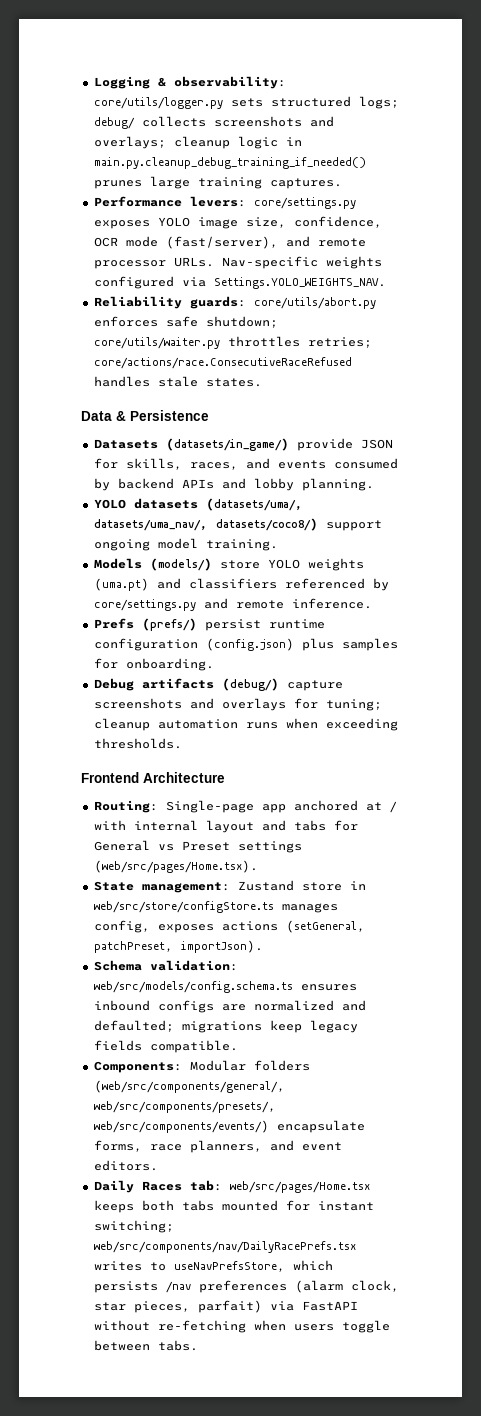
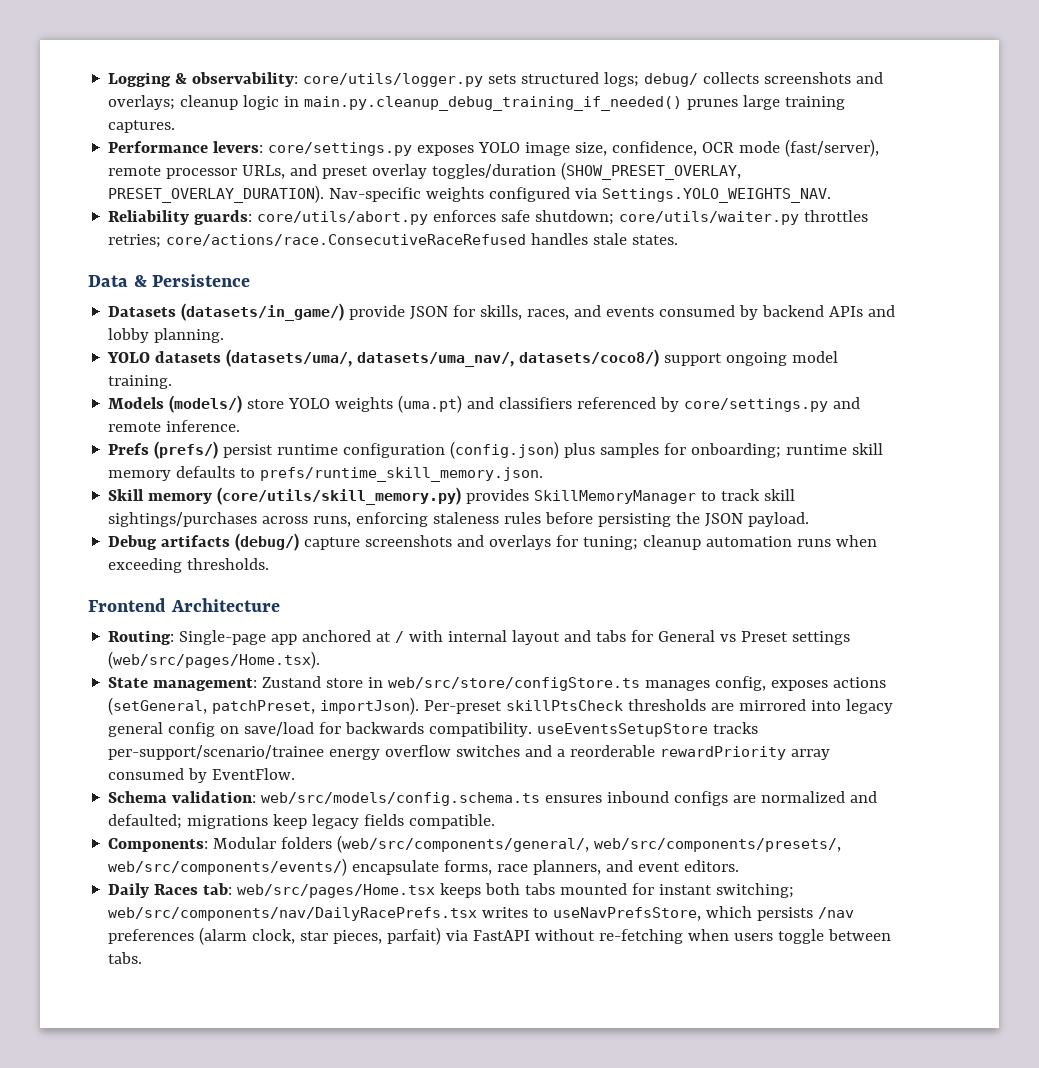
- Performance levers: core/settings.py exposes YOLO image size, confidence, OCR mode (fast/server), and remote processor URLs.
+ Performance levers: core/settings.py exposes YOLO image size, confidence, OCR mode (fast/server), remote processor URLs, and preset overlay toggles/duration (SHOW_PRESET_OVERLAY, PRESET_OVERLAY_DURATION).
- Prefs (prefs/) persist runtime configuration (config.json) plus samples for onboarding.
+ Prefs (prefs/) persist runtime configuration (config.json) plus samples for onboarding; runtime skill memory defaults to prefs/runtime_skill_memory.json.
+ Skill memory (core/utils/skill_memory.py) provides SkillMemoryManager to track skill sightings/purchases across runs, enforcing staleness rules before persisting the JSON payload.
+ Per-preset skillPtsCheck thresholds are mirrored into legacy general config on save/load for backwards compatibility. useEventsSetupStore tracks per-support/scenario/trainee energy overflow switches and a reorderable rewardPriority array consumed by EventFlow.

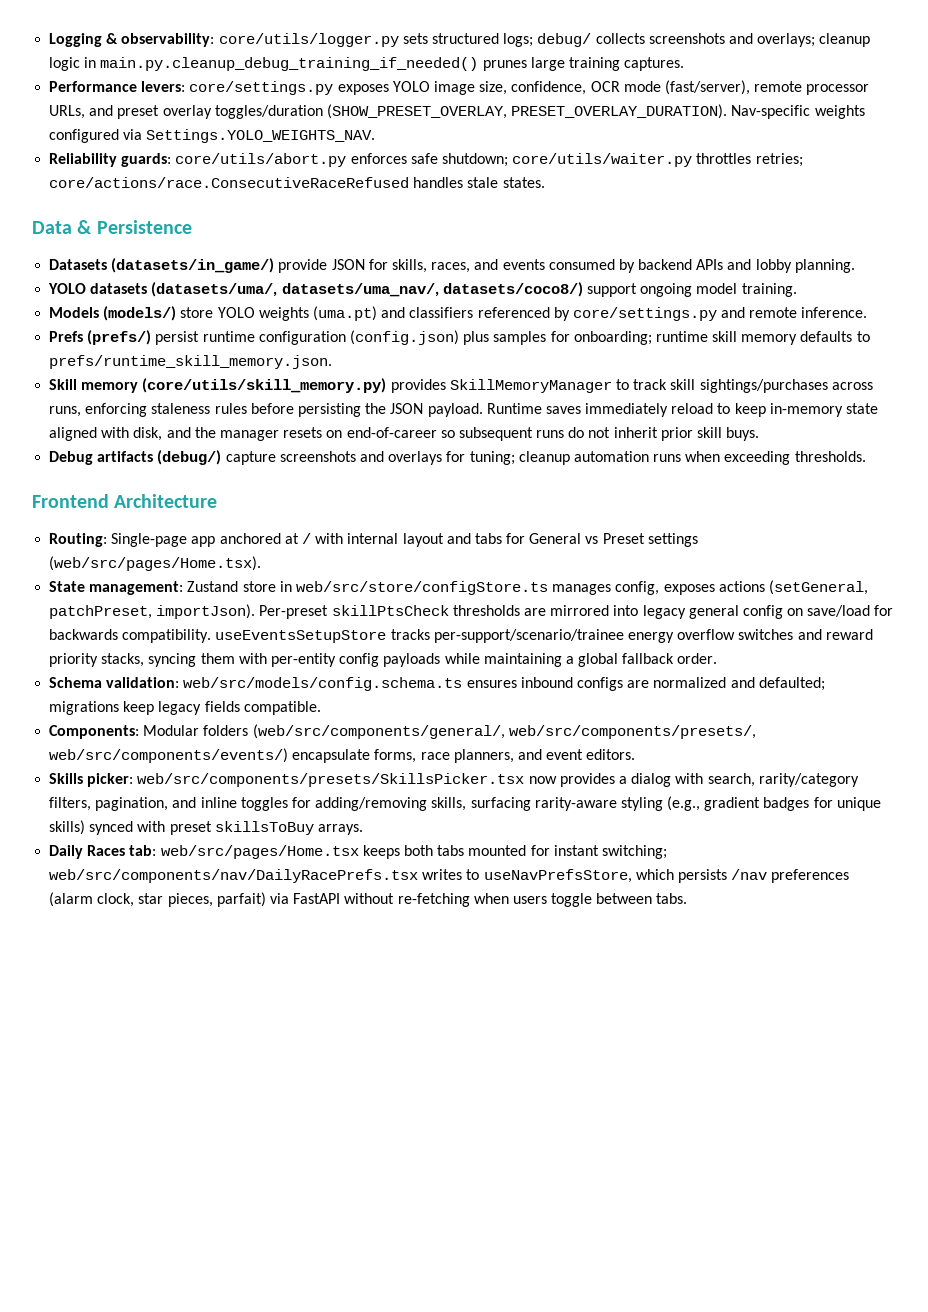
+ Runtime saves immediately reload to keep in-memory state aligned with disk, and the manager resets on end-of-career so subsequent runs do not inherit prior skill buys.
- Per-preset skillPtsCheck thresholds are mirrored into legacy general config on save/load for backwards compatibility. useEventsSetupStore tracks per-support/scenario/trainee energy overflow switches and a reorderable rewardPriority array consumed by EventFlow.
+ Per-preset skillPtsCheck thresholds are mirrored into legacy general config on save/load for backwards compatibility. useEventsSetupStore tracks per-support/scenario/trainee energy overflow switches and reward priority stacks, syncing them with per-entity config payloads while maintaining a global fallback order.
+ Skills picker: web/src/components/presets/SkillsPicker.tsx now provides a dialog with search, rarity/category filters, pagination, and inline toggles for adding/removing skills, surfacing rarity-aware styling (e.g., gradient badges for unique skills) synced with preset skillsToBuy arrays.

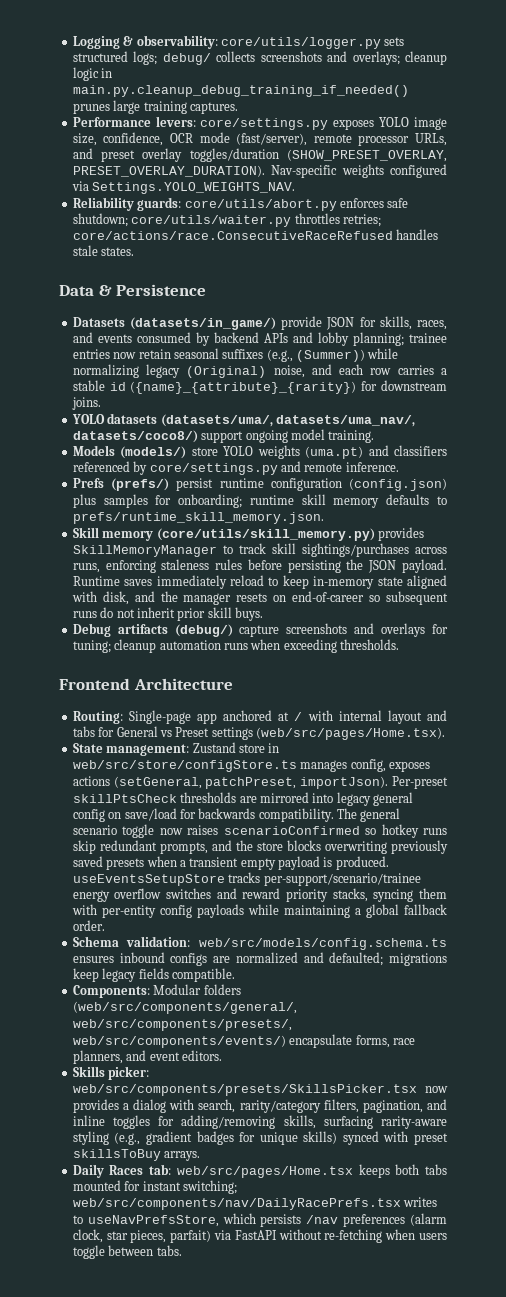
- Datasets (datasets/in_game/) provide JSON for skills, races, and events consumed by backend APIs and lobby planning.
+ Datasets (datasets/in_game/) provide JSON for skills, races, and events consumed by backend APIs and lobby planning; trainee entries now retain seasonal suffixes (e.g., (Summer)) while normalizing legacy (Original) noise, and each row carries a stable id ({name}_{attribute}_{rarity}) for downstream joins.
- Per-preset skillPtsCheck thresholds are mirrored into legacy general config on save/load for backwards compatibility. useEventsSetupStore tracks per-support/scenario/trainee energy overflow switches and reward priority stacks, syncing them with per-entity config payloads while maintaining a global fallback order.
+ Per-preset skillPtsCheck thresholds are mirrored into legacy general config on save/load for backwards compatibility. The general scenario toggle now raises scenarioConfirmed so hotkey runs skip redundant prompts, and the store blocks overwriting previously saved presets when a transient empty payload is produced. useEventsSetupStore tracks per-support/scenario/trainee energy overflow switches and reward priority stacks, syncing them with per-entity config payloads while maintaining a global fallback order.

